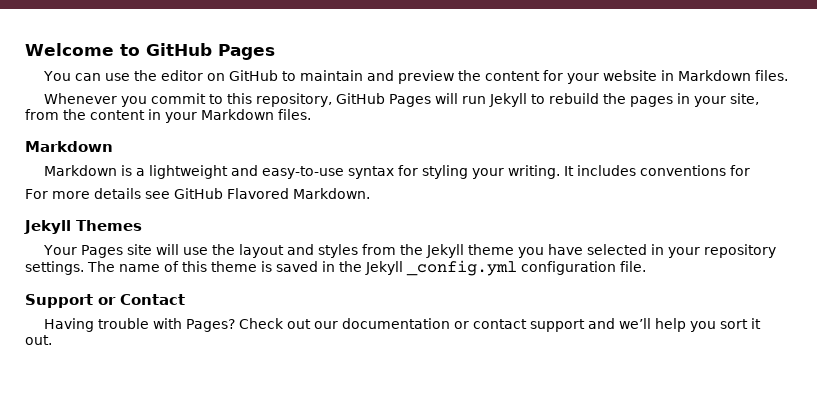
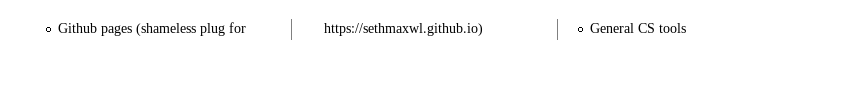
- Welcome to GitHub Pages
- You can use the editor on GitHub to maintain and preview the content for your website in Markdown files.
- Whenever you commit to this repository, GitHub Pages will run Jekyll to rebuild the pages in your site, from the content in your Markdown files.
- Markdown
- Markdown is a lightweight and easy-to-use syntax for styling your writing. It includes conventions for
- For more details see GitHub Flavored Markdown.
- Jekyll Themes
- Your Pages site will use the layout and styles from the Jekyll theme you have selected in your repository settings. The name of this theme is saved in the Jekyll _config.yml configuration file.
- Support or Contact
- Having trouble with Pages? Check out our documentation or contact support and we’ll help you sort it out.
+ Github pages (shameless plug for https://sethmaxwl.github.io)
+ General CS tools

